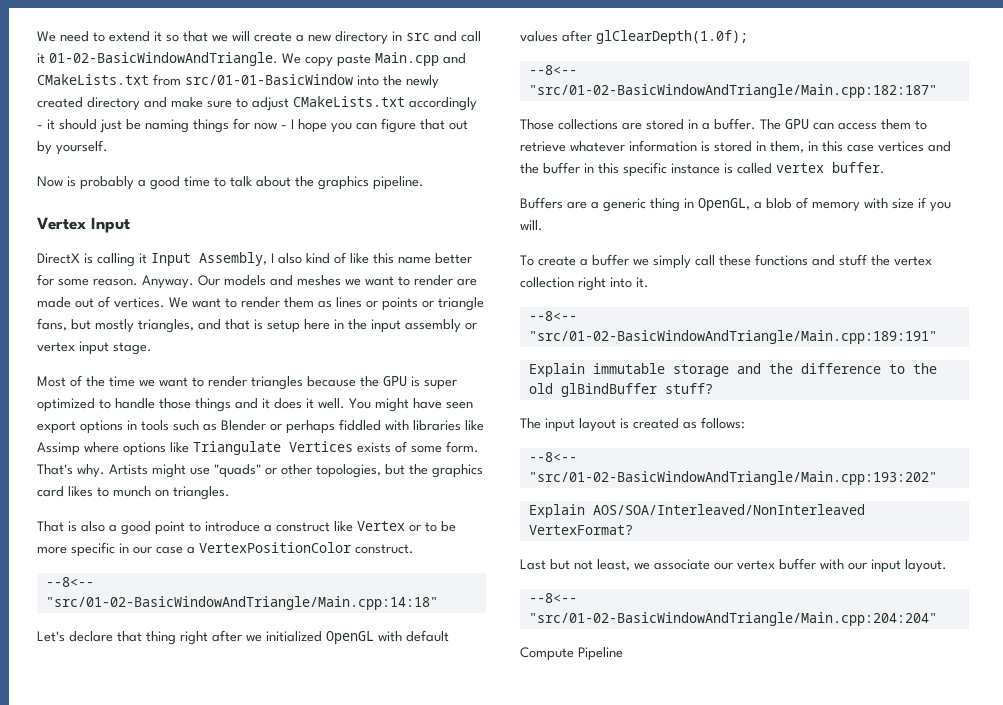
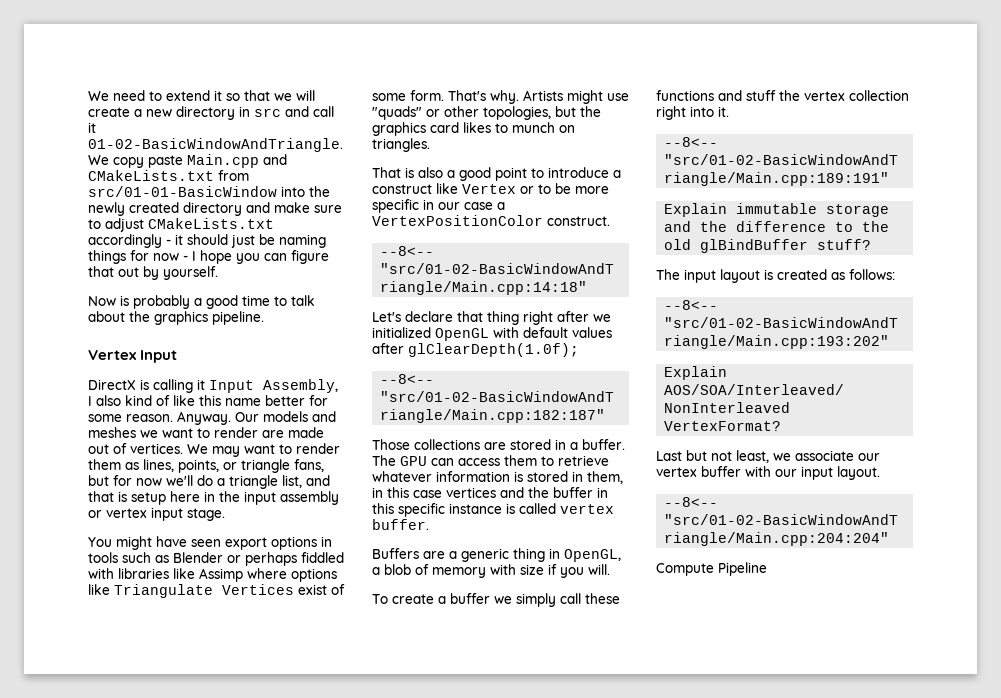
- We want to render them as lines or points or triangle fans, but mostly triangles, and that is setup here in the input assembly or vertex input stage.
+ We may want to render them as lines, points, or triangle fans, but for now we'll do a triangle list, and that is setup here in the input assembly or vertex input stage.
- Most of the time we want to render triangles because the GPU is super optimized to handle those things and it does it well. You might have seen export options in tools such as Blender or perhaps fiddled with libraries like Assimp where options like Triangulate Vertices exists of some form.
+ You might have seen export options in tools such as Blender or perhaps fiddled with libraries like Assimp where options like Triangulate Vertices exist of some form.

